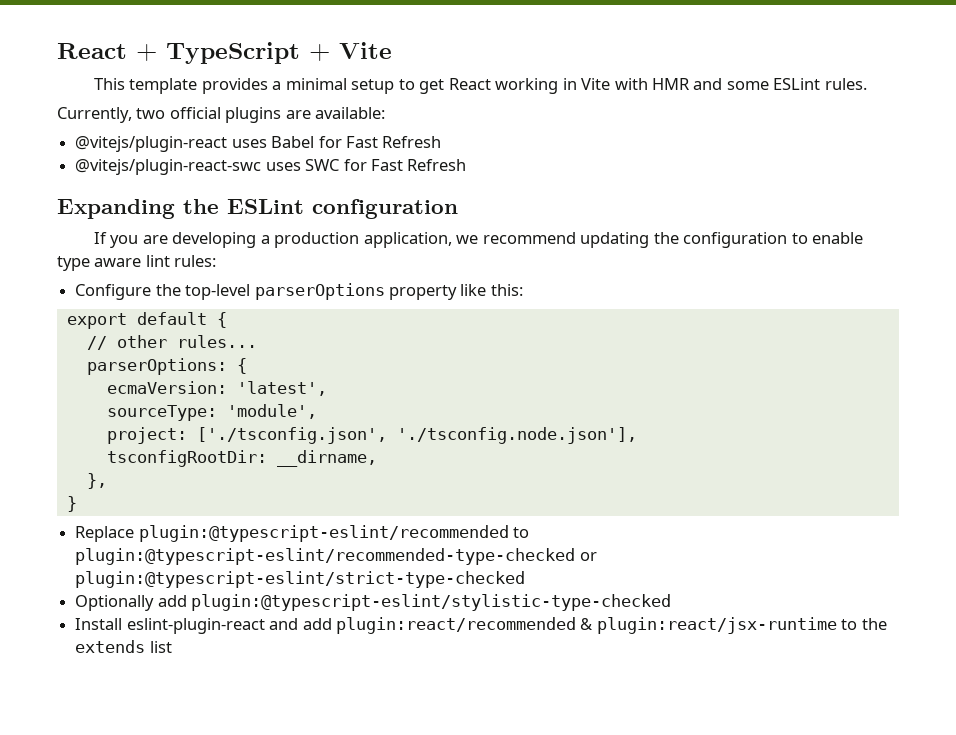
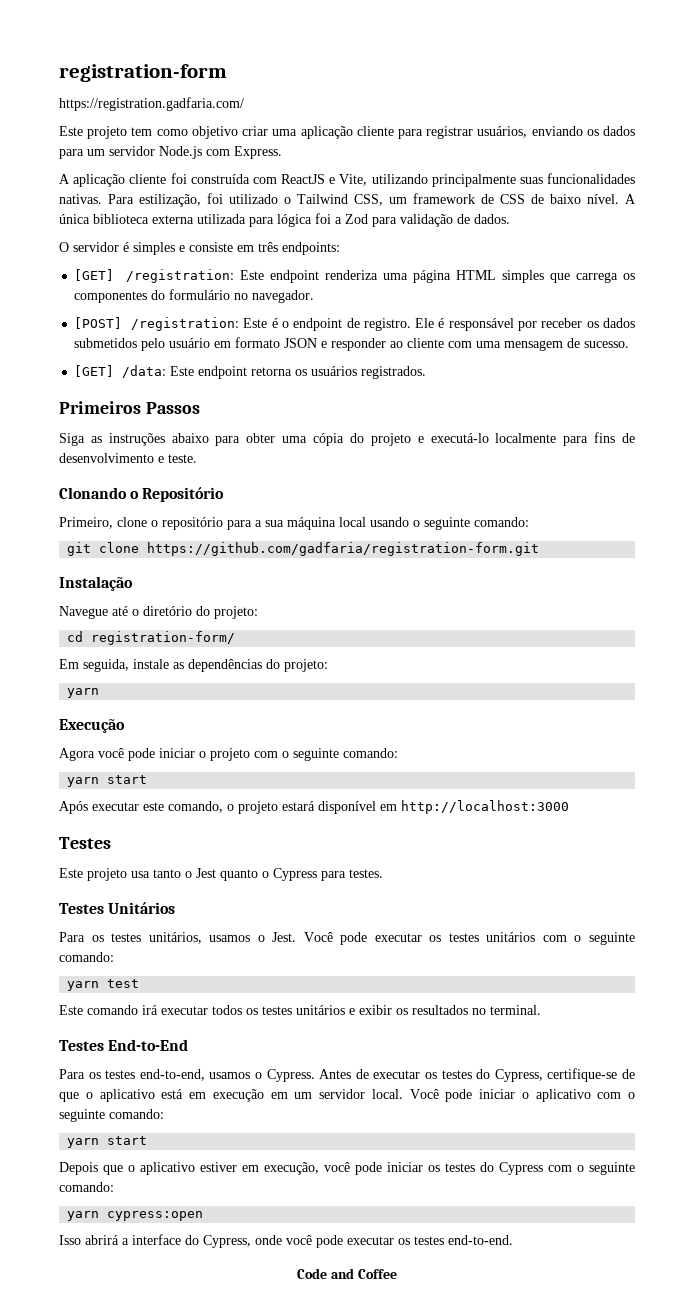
- React + TypeScript + Vite
- This template provides a minimal setup to get React working in Vite with HMR and some ESLint rules.
- Currently, two official plugins are available:
- @vitejs/plugin-react uses Babel for Fast Refresh
- @vitejs/plugin-react-swc uses SWC for Fast Refresh
- Expanding the ESLint configuration
- If you are developing a production application, we recommend updating the configuration to enable type aware lint rules:
- Configure the top-level parserOptions property like this:
- export default {
- // other rules...
- parserOptions: {
- ecmaVersion: 'latest',
- sourceType: 'module',
- project: ['./tsconfig.json', './tsconfig.node.json'],
- tsconfigRootDir: __dirname,
- },
- }
- Replace plugin:@typescript-eslint/recommended to plugin:@typescript-eslint/recommended-type-checked or plugin:@typescript-eslint/strict-type-checked
- Optionally add plugin:@typescript-eslint/stylistic-type-checked
- Install eslint-plugin-react and add plugin:react/recommended & plugin:react/jsx-runtime to the extends list
+ registration-form
+ https://registration.gadfaria.com/
+ Este projeto tem como objetivo criar uma aplicação cliente para registrar usuários, enviando os dados para um servidor Node.js com Express.
+ A aplicação cliente foi construída com ReactJS e Vite, utilizando principalmente suas funcionalidades nativas. Para estilização, foi utilizado o Tailwind CSS, um framework de CSS de baixo nível. A única biblioteca externa utilizada para lógica foi a Zod para validação de dados.
+ O servidor é simples e consiste em três endpoints:
+ [GET] /registration: Este endpoint renderiza uma página HTML simples que carrega os componentes do formulário no navegador.
+ [POST] /registration: Este é o endpoint de registro. Ele é responsável por receber os dados submetidos pelo usuário em formato JSON e responder ao cliente com uma mensagem de sucesso.
+ [GET] /data: Este endpoint retorna os usuários registrados.
+ Primeiros Passos
+ Siga as instruções abaixo para obter uma cópia do projeto e executá-lo localmente para fins de desenvolvimento e teste.
+ Clonando o Repositório
+ Primeiro, clone o repositório para a sua máquina local usando o seguinte comando:
+ git clone https://github.com/gadfaria/registration-form.git
+ Instalação
+ Navegue até o diretório do projeto:
+ cd registration-form/
+ Em seguida, instale as dependências do projeto:
+ yarn
+ Execução
+ Agora você pode iniciar o projeto com o seguinte comando:
+ yarn start
+ Após executar este comando, o projeto estará disponível em http://localhost:3000
+ Testes
+ Este projeto usa tanto o Jest quanto o Cypress para testes.
+ Testes Unitários
+ Para os testes unitários, usamos o Jest. Você pode executar os testes unitários com o seguinte comando:
+ yarn test
+ Este comando irá executar todos os testes unitários e exibir os resultados no terminal.
+ Testes End-to-End
+ Para os testes end-to-end, usamos o Cypress. Antes de executar os testes do Cypress, certifique-se de que o aplicativo está em execução em um servidor local. Você pode iniciar o aplicativo com o seguinte comando:
+ yarn start
+ Depois que o aplicativo estiver em execução, você pode iniciar os testes do Cypress com o seguinte comando:
+ yarn cypress:open
+ Isso abrirá a interface do Cypress, onde você pode executar os testes end-to-end.
+ Code and Coffee

